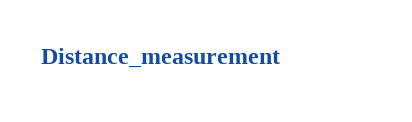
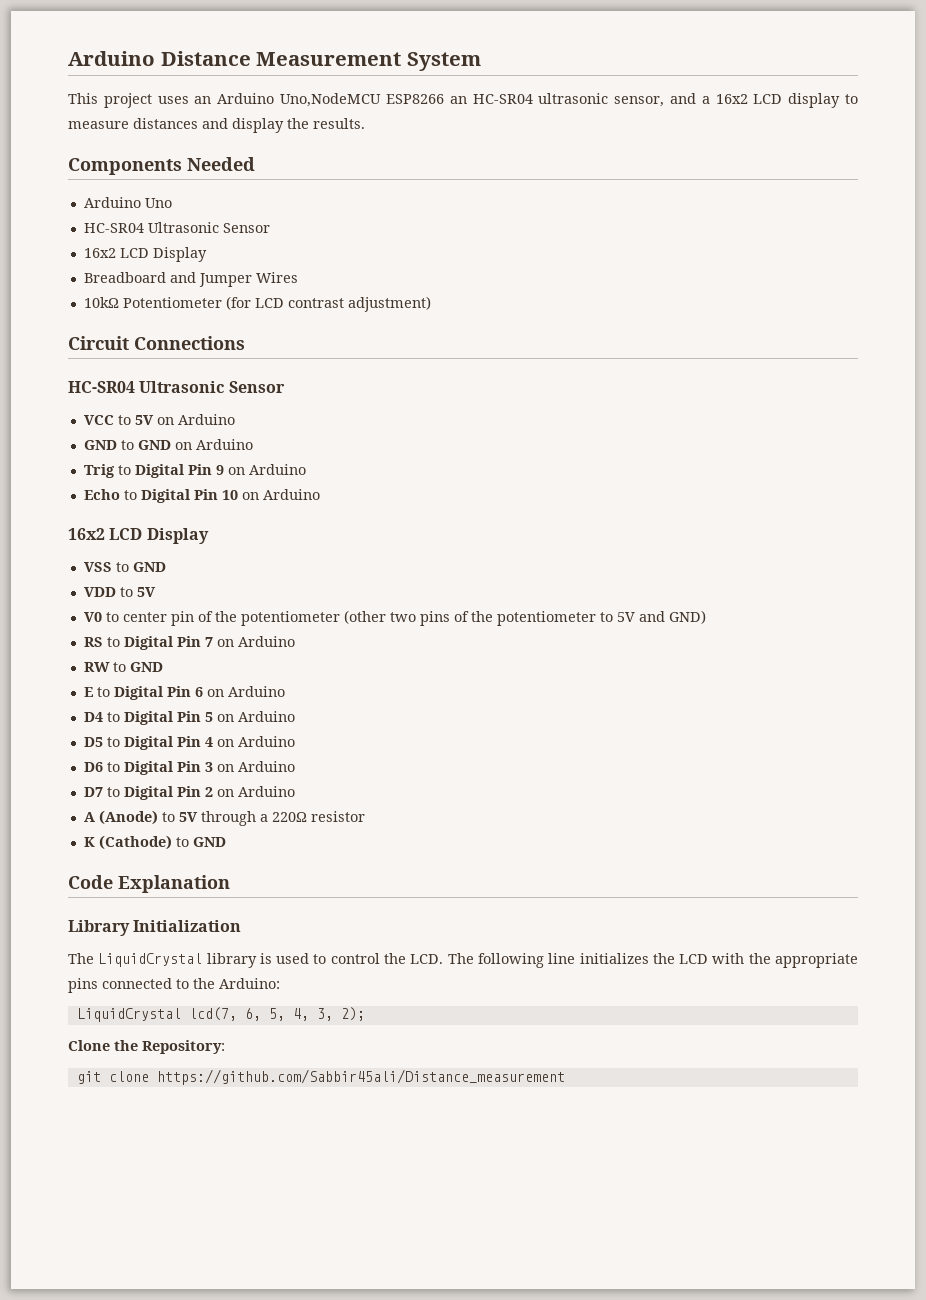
- Distance_measurement
+ Arduino Distance Measurement System
+ This project uses an Arduino Uno,NodeMCU ESP8266 an HC-SR04 ultrasonic sensor, and a 16x2 LCD display to measure distances and display the results.
+ Components Needed
+ Arduino Uno
+ HC-SR04 Ultrasonic Sensor
+ 16x2 LCD Display
+ Breadboard and Jumper Wires
+ 10kΩ Potentiometer (for LCD contrast adjustment)
+ Circuit Connections
+ HC-SR04 Ultrasonic Sensor
+ VCC to 5V on Arduino
+ GND to GND on Arduino
+ Trig to Digital Pin 9 on Arduino
+ Echo to Digital Pin 10 on Arduino
+ 16x2 LCD Display
+ VSS to GND
+ VDD to 5V
+ V0 to center pin of the potentiometer (other two pins of the potentiometer to 5V and GND)
+ RS to Digital Pin 7 on Arduino
+ RW to GND
+ E to Digital Pin 6 on Arduino
+ D4 to Digital Pin 5 on Arduino
+ D5 to Digital Pin 4 on Arduino
+ D6 to Digital Pin 3 on Arduino
+ D7 to Digital Pin 2 on Arduino
+ A (Anode) to 5V through a 220Ω resistor
+ K (Cathode) to GND
+ Code Explanation
+ Library Initialization
+ The LiquidCrystal library is used to control the LCD. The following line initializes the LCD with the appropriate pins connected to the Arduino:
+ LiquidCrystal lcd(7, 6, 5, 4, 3, 2);
+ Clone the Repository:
+ git clone https://github.com/Sabbir45ali/Distance_measurement

